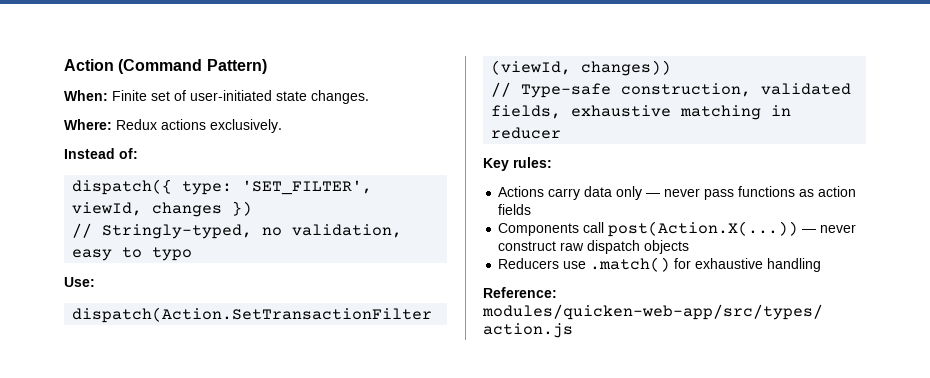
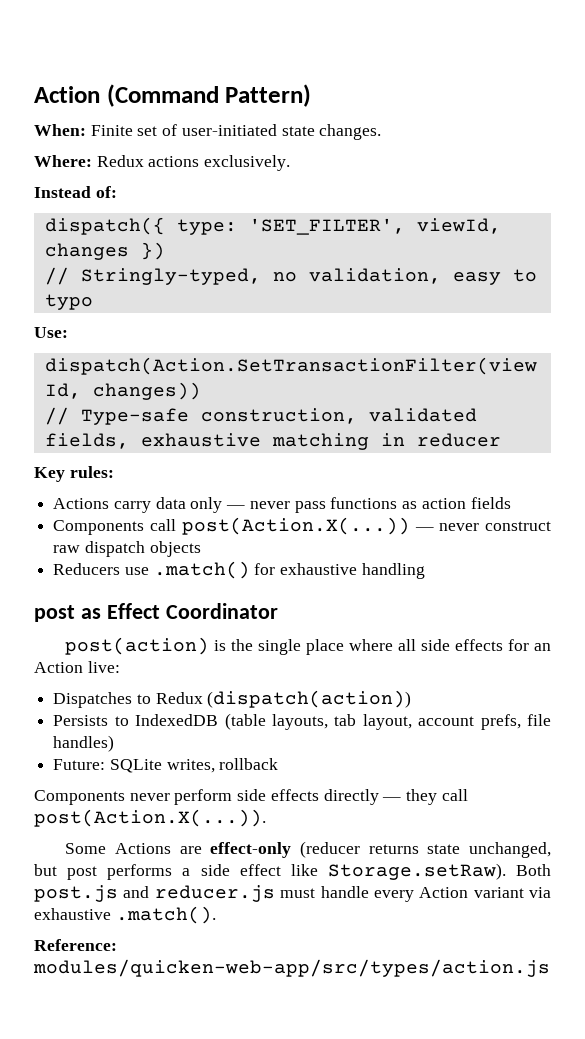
+ post as Effect Coordinator
+ post(action) is the single place where all side effects for an Action live:
+ Dispatches to Redux (dispatch(action))
+ Persists to IndexedDB (table layouts, tab layout, account prefs, file handles)
+ Future: SQLite writes, rollback
+ Components never perform side effects directly — they call post(Action.X(...)).
+ Some Actions are effect-only (reducer returns state unchanged, but post performs a side effect like Storage.setRaw). Both post.js and reducer.js must handle every Action variant via exhaustive .match().

